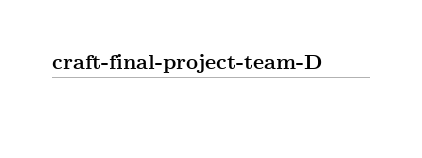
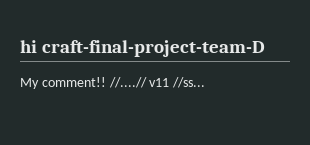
- craft-final-project-team-D
+ hi craft-final-project-team-D
+ My comment!! //....// v11 //ss...

